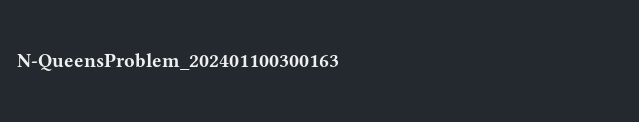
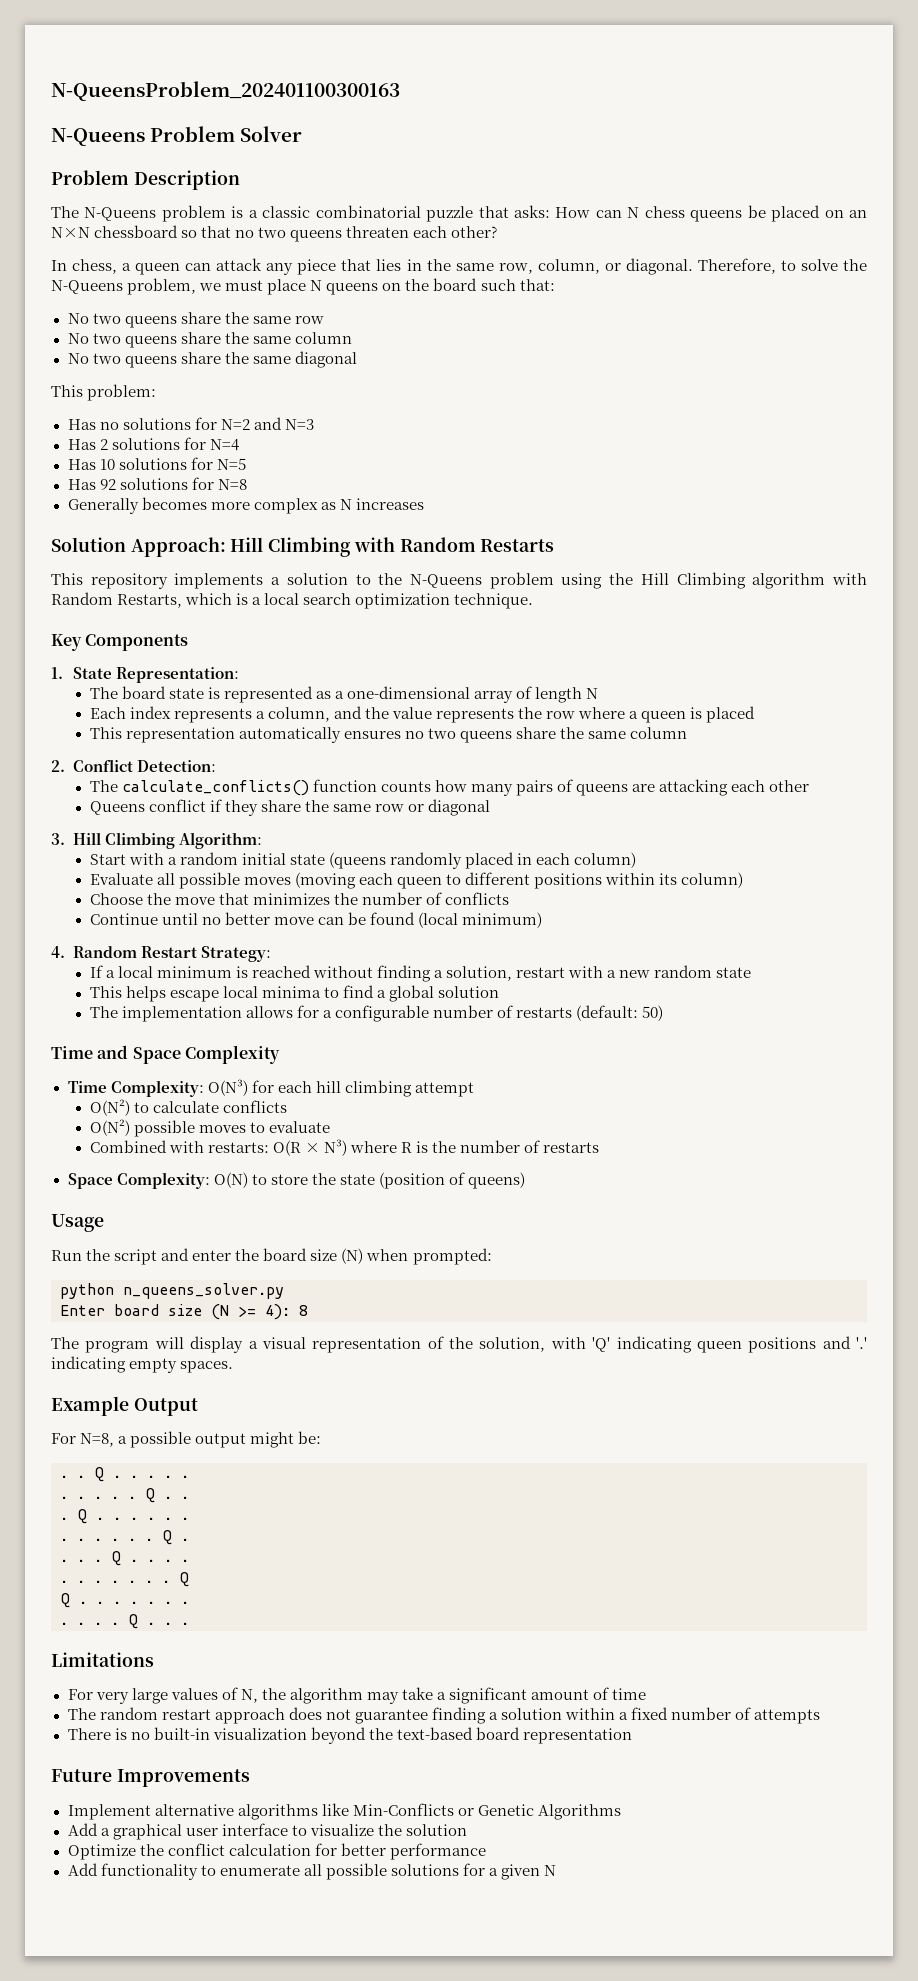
+ N-Queens Problem Solver
+ Problem Description
+ The N-Queens problem is a classic combinatorial puzzle that asks: How can N chess queens be placed on an N×N chessboard so that no two queens threaten each other?
+ In chess, a queen can attack any piece that lies in the same row, column, or diagonal. Therefore, to solve the N-Queens problem, we must place N queens on the board such that:
+ No two queens share the same row
+ No two queens share the same column
+ No two queens share the same diagonal
+ This problem:
+ Has no solutions for N=2 and N=3
+ Has 2 solutions for N=4
+ Has 10 solutions for N=5
+ Has 92 solutions for N=8
+ Generally becomes more complex as N increases
+ Solution Approach: Hill Climbing with Random Restarts
+ This repository implements a solution to the N-Queens problem using the Hill Climbing algorithm with Random Restarts, which is a local search optimization technique.
+ Key Components
+ 1. State Representation:
+ The board state is represented as a one-dimensional array of length N
+ Each index represents a column, and the value represents the row where a queen is placed
+ This representation automatically ensures no two queens share the same column
+ 2. Conflict Detection:
+ The calculate_conflicts() function counts how many pairs of queens are attacking each other
+ Queens conflict if they share the same row or diagonal
+ 3. Hill Climbing Algorithm:
+ Start with a random initial state (queens randomly placed in each column)
+ Evaluate all possible moves (moving each queen to different positions within its column)
+ Choose the move that minimizes the number of conflicts
+ Continue until no better move can be found (local minimum)
+ 4. Random Restart Strategy:
+ If a local minimum is reached without finding a solution, restart with a new random state
+ This helps escape local minima to find a global solution
+ The implementation allows for a configurable number of restarts (default: 50)
+ Time and Space Complexity
+ Time Complexity: O(N³) for each hill climbing attempt
+ O(N²) to calculate conflicts
+ O(N²) possible moves to evaluate
+ Combined with restarts: O(R × N³) where R is the number of restarts
+ Space Complexity: O(N) to store the state (position of queens)
+ Usage
+ Run the script and enter the board size (N) when prompted:
+ python n_queens_solver.py
+ Enter board size (N >= 4): 8
+ The program will display a visual representation of the solution, with 'Q' indicating queen positions and '.' indicating empty spaces.
+ Example Output
+ For N=8, a possible output might be:
+ . . Q . . . . .
+ . . . . . Q . .
+ . Q . . . . . .
+ . . . . . . Q .
+ . . . Q . . . .
+ . . . . . . . Q
+ Q . . . . . . .
+ . . . . Q . . .
+ Limitations
+ For very large values of N, the algorithm may take a significant amount of time
+ The random restart approach does not guarantee finding a solution within a fixed number of attempts
+ There is no built-in visualization beyond the text-based board representation
+ Future Improvements
+ Implement alternative algorithms like Min-Conflicts or Genetic Algorithms
+ Add a graphical user interface to visualize the solution
+ Optimize the conflict calculation for better performance
+ Add functionality to enumerate all possible solutions for a given N

